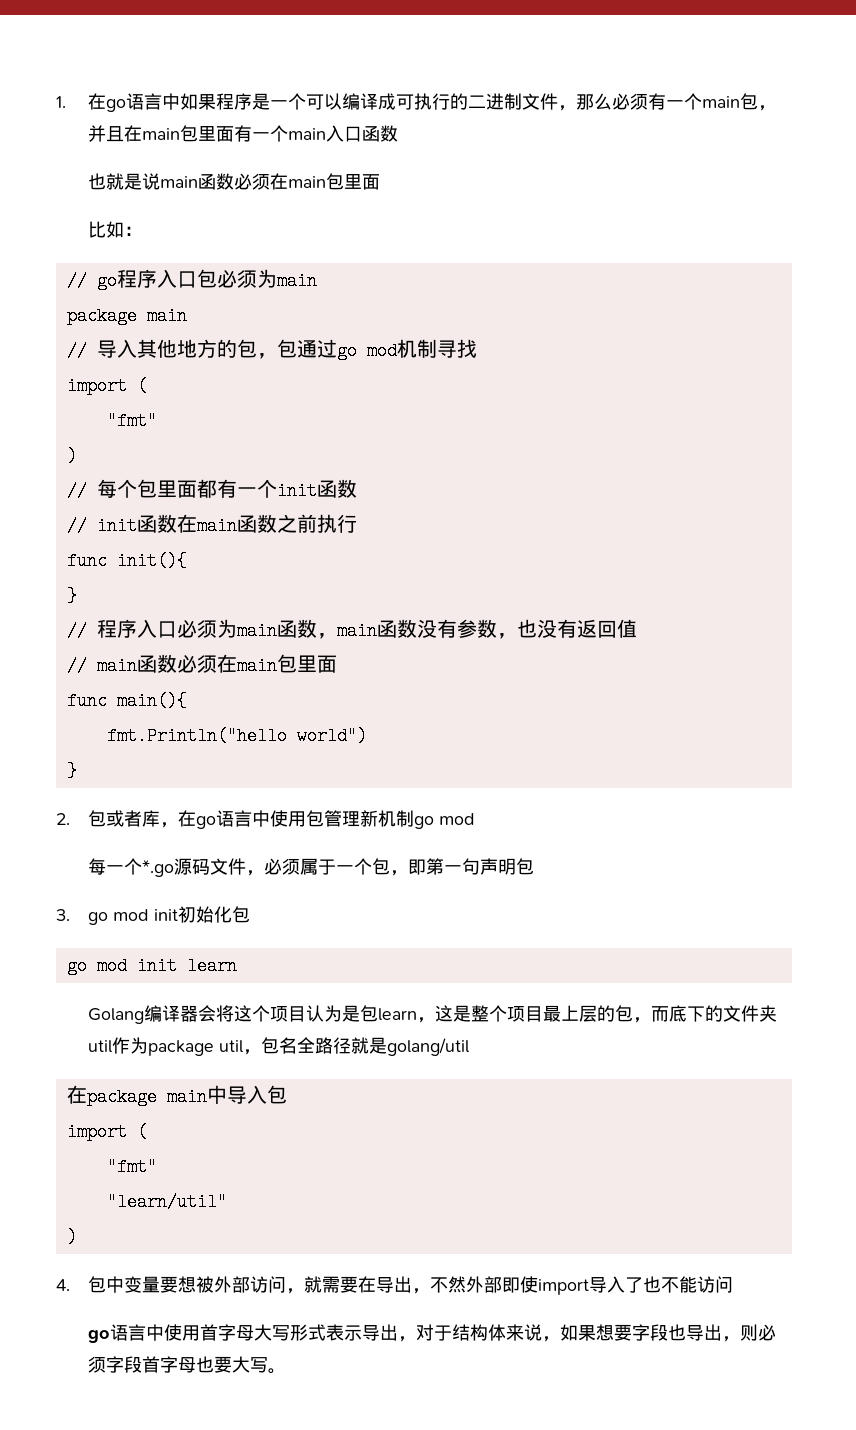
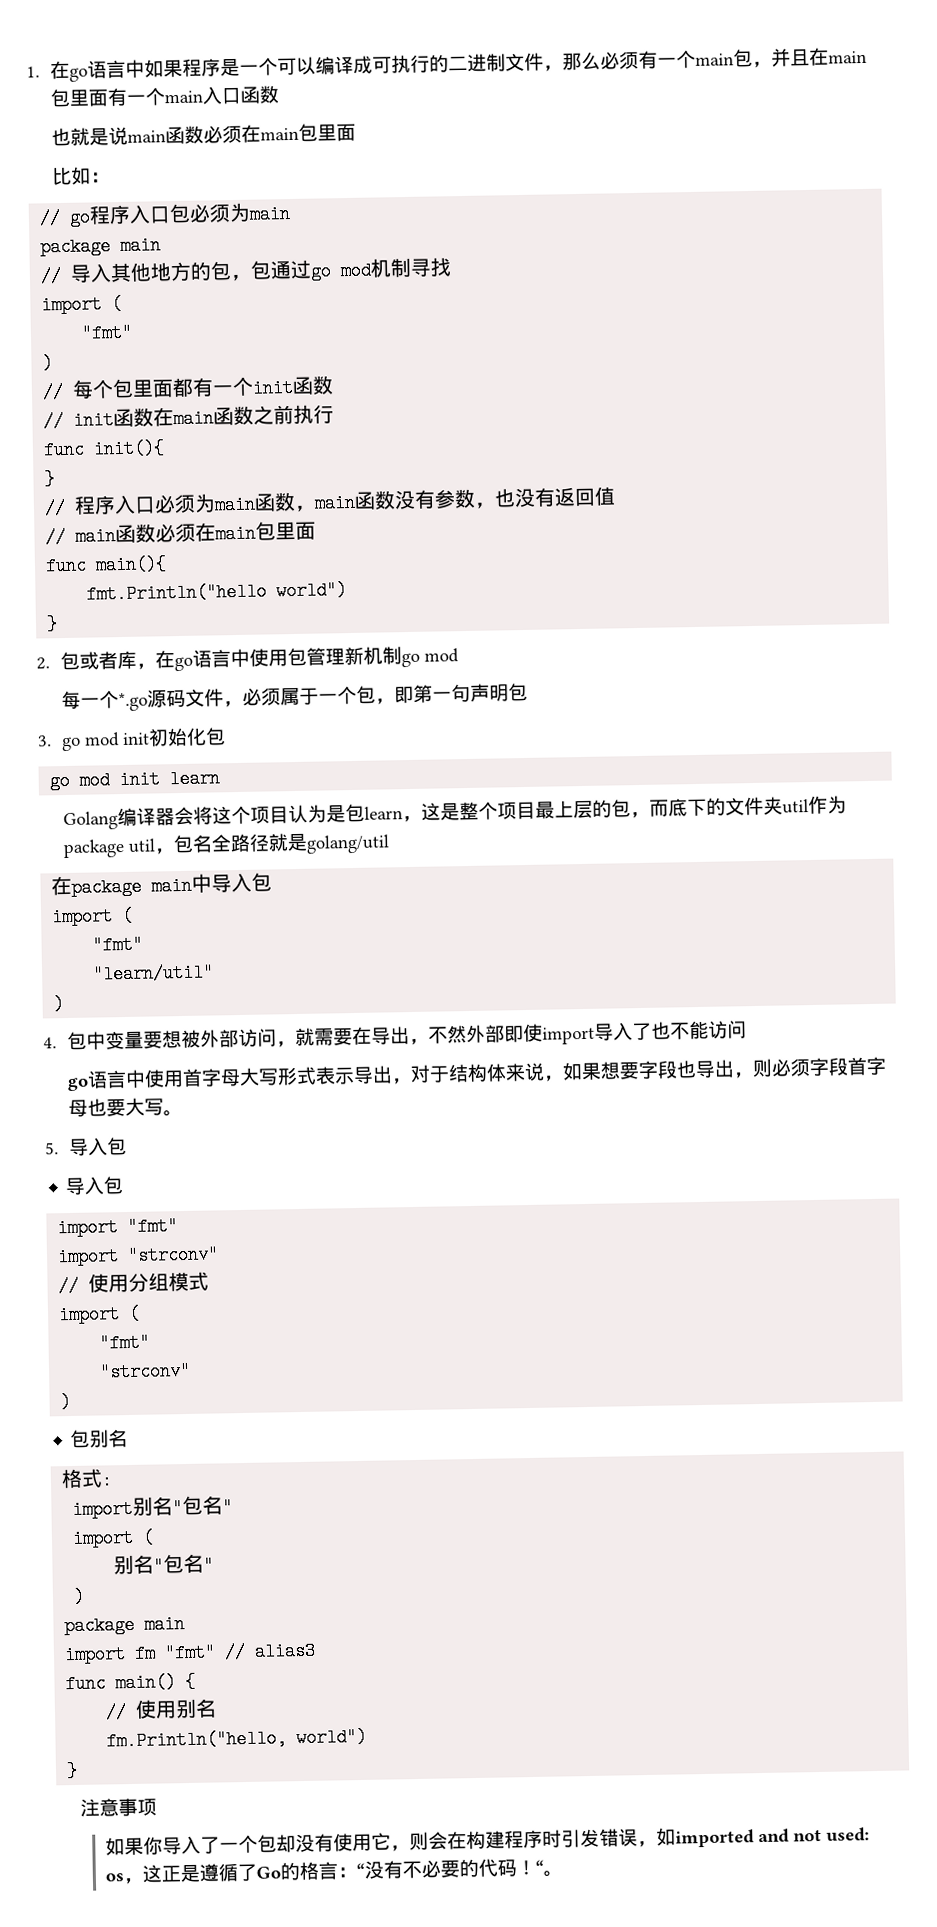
+ 5.导入包
+ 导入包
+ import "fmt"
+ import "strconv"
+ // 使用分组模式
+ import (
+ "fmt"
+ "strconv"
+ )
+ 包别名
+ 格式:
+ import别名"包名"
+ import (
+ 别名"包名"
+ )
+ package main
+ import fm "fmt" // alias3
+ func main() {
+ // 使用别名
+ fm.Println("hello, world")
+ }
+ 注意事项
+ 如果你导入了一个包却没有使用它，则会在构建程序时引发错误，如imported and not used: os，这正是遵循了Go的格言：“没有不必要的代码！“。

